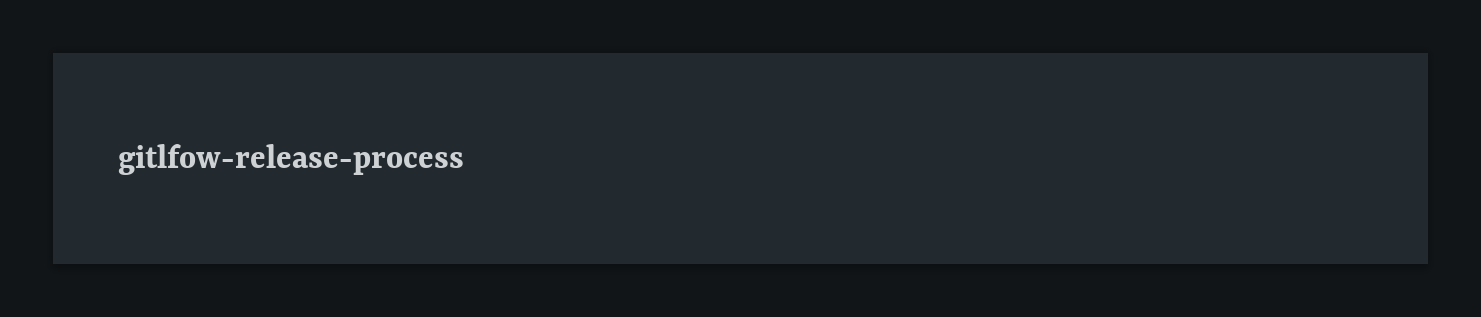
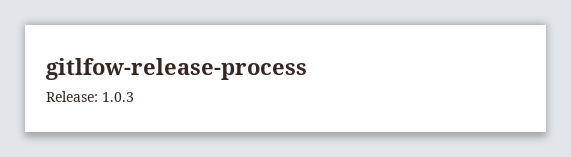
+ Release: 1.0.3

